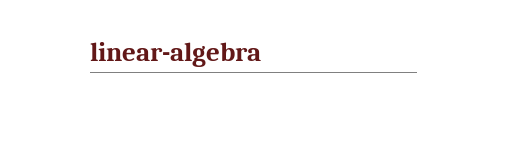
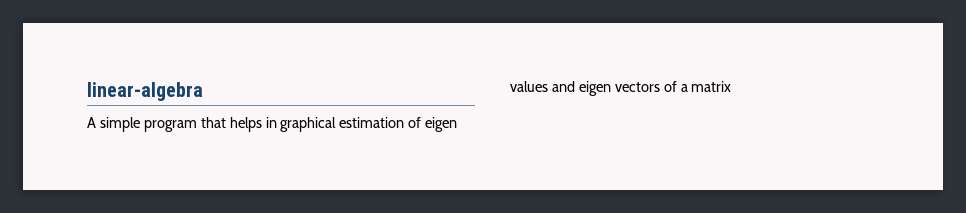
+ A simple program that helps in graphical estimation of eigen values and eigen vectors of a matrix

